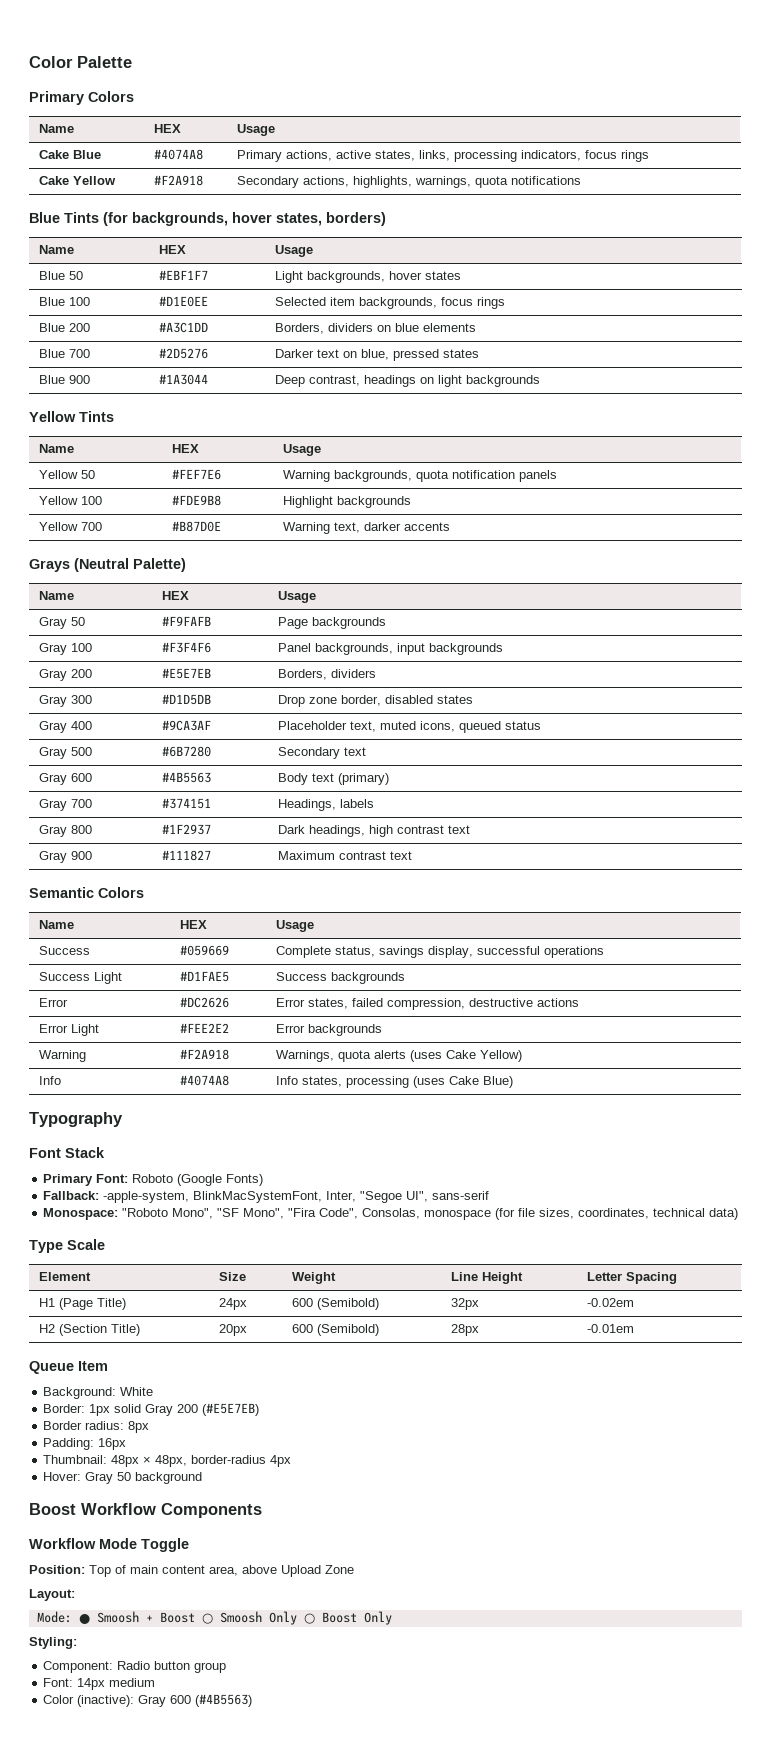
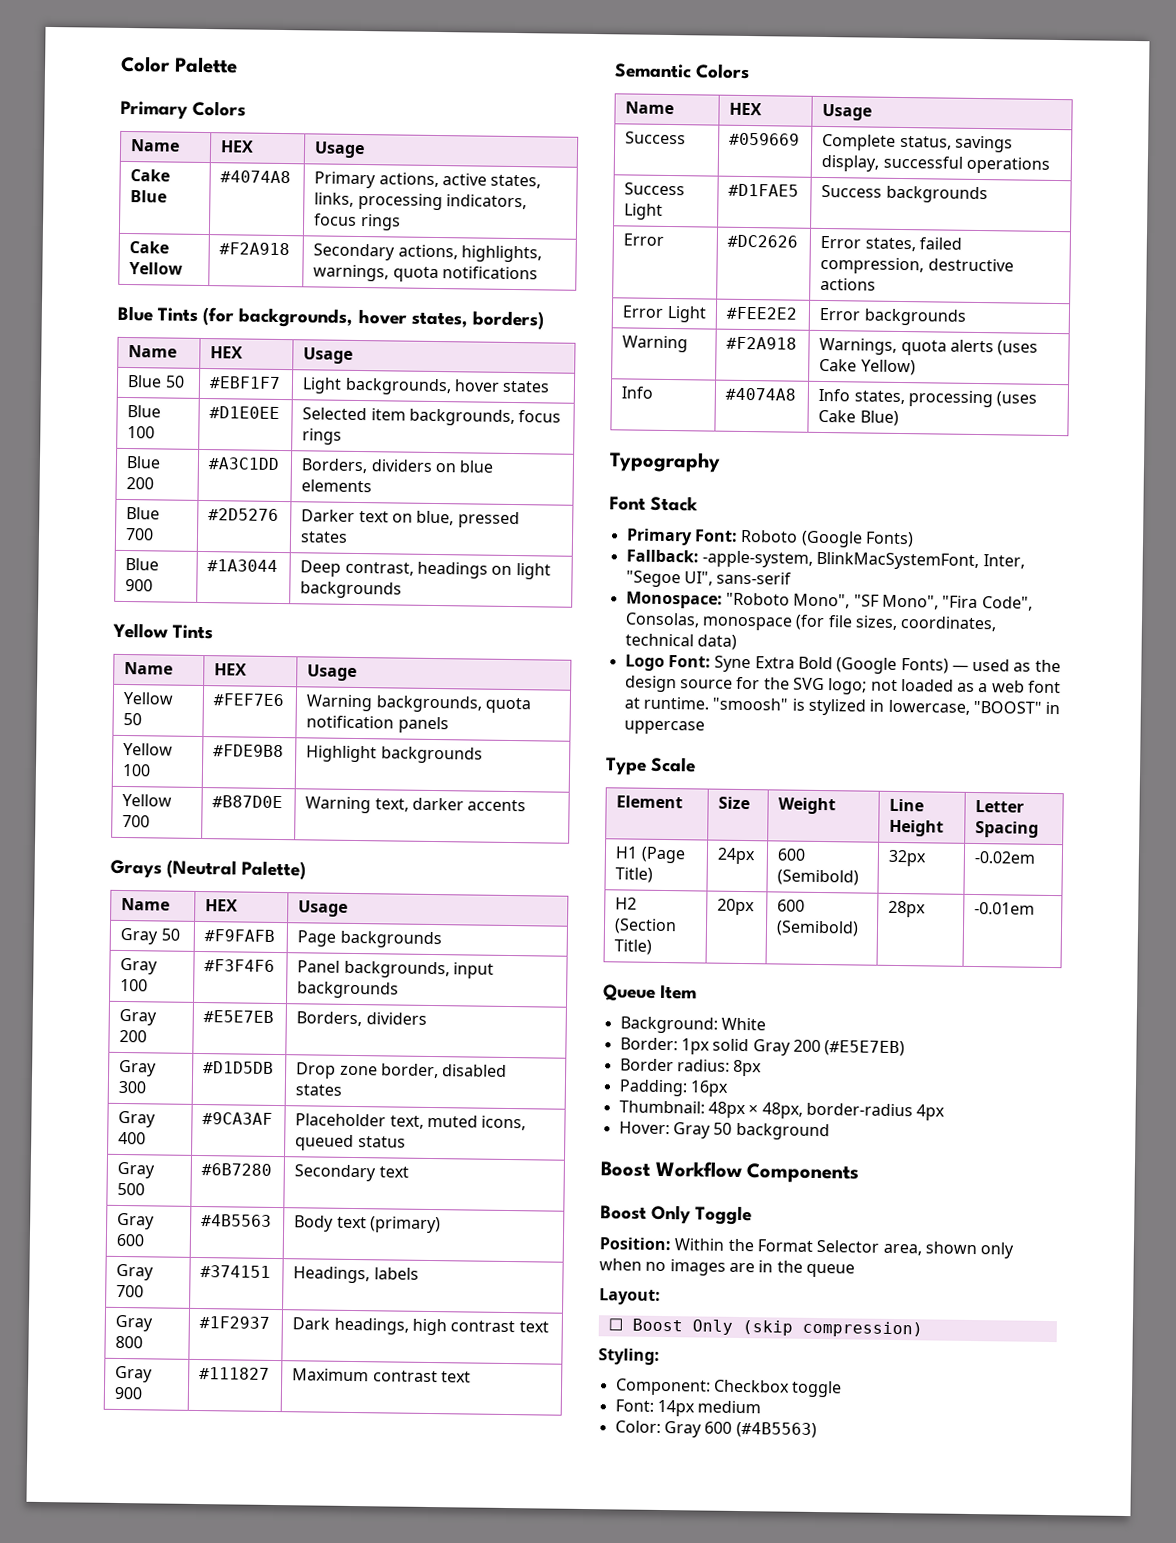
+ Logo Font: Syne Extra Bold (Google Fonts) — used as the design source for the SVG logo; not loaded as a web font at runtime. "smoosh" is stylized in lowercase, "BOOST" in uppercase
- Workflow Mode Toggle
+ Boost Only Toggle
- Position: Top of main content area, above Upload Zone
+ Position: Within the Format Selector area, shown only when no images are in the queue
  Layout:
- Mode: ● Smoosh + Boost ○ Smoosh Only ○ Boost Only
+ ☐ Boost Only (skip compression)
- Component: Radio button group
+ Component: Checkbox toggle
- Color (inactive): Gray 600 (#4B5563)
+ Color: Gray 600 (#4B5563)

